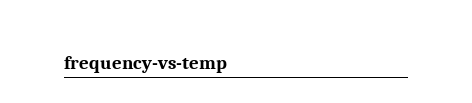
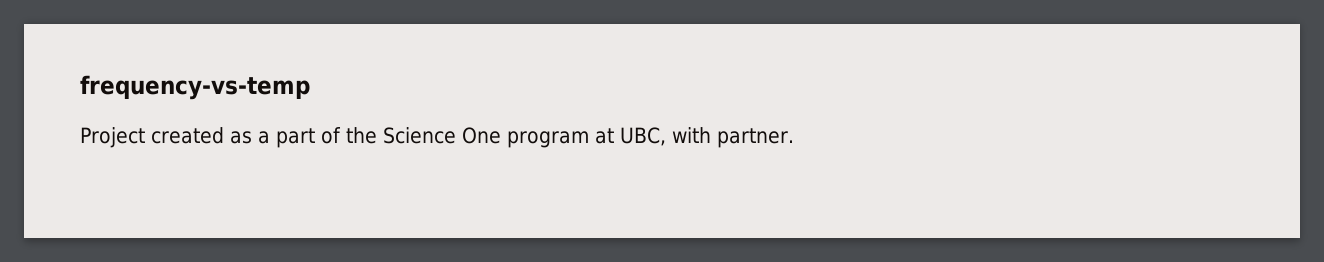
+ Project created as a part of the Science One program at UBC, with partner.

